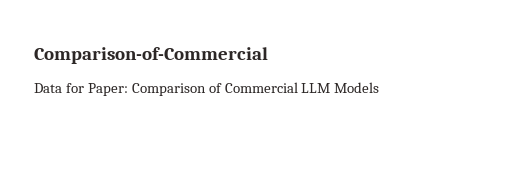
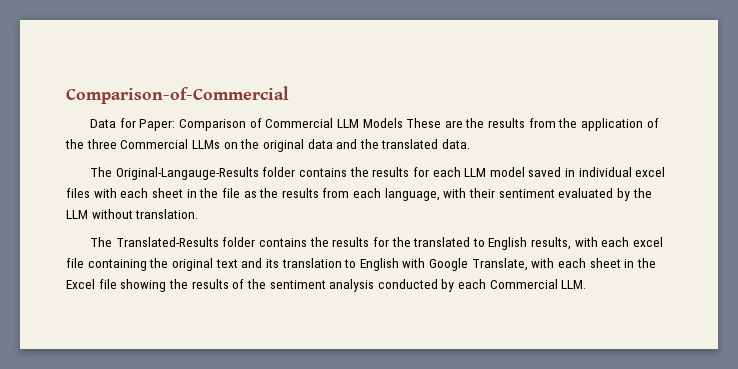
- Data for Paper: Comparison of Commercial LLM Models
+ Data for Paper: Comparison of Commercial LLM Models These are the results from the application of the three Commercial LLMs on the original data and the translated data.
+ The Original-Langauge-Results folder contains the results for each LLM model saved in individual excel files with each sheet in the file as the results from each language, with their sentiment evaluated by the LLM without translation.
+ The Translated-Results folder contains the results for the translated to English results, with each excel file containing the original text and its translation to English with Google Translate, with each sheet in the Excel file showing the results of the sentiment analysis conducted by each Commercial LLM.

